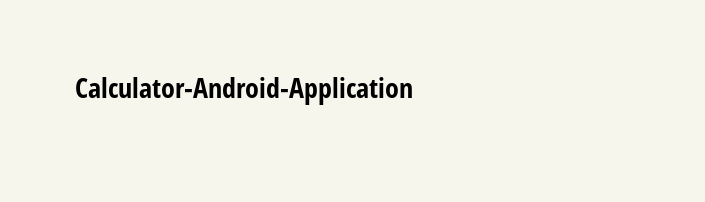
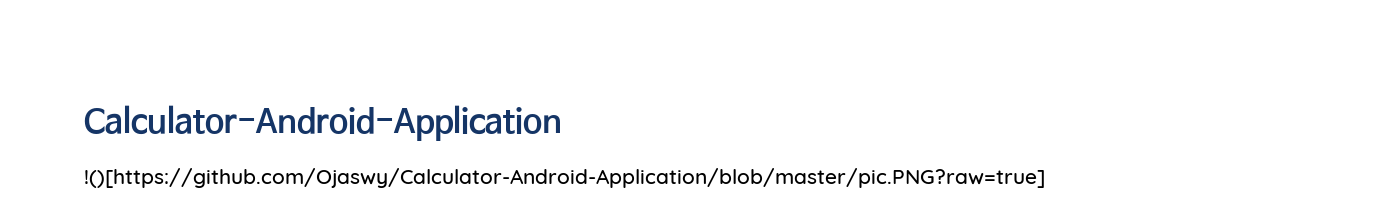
+ !()[https://github.com/Ojaswy/Calculator-Android-Application/blob/master/pic.PNG?raw=true]

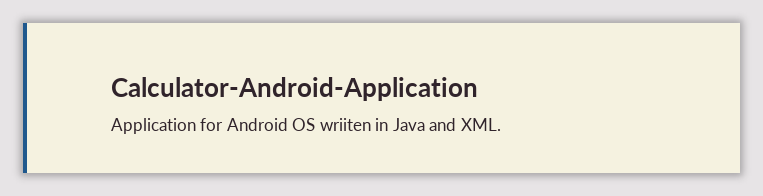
- !()[https://github.com/Ojaswy/Calculator-Android-Application/blob/master/pic.PNG?raw=true]
+ Application for Android OS wriiten in Java and XML.

